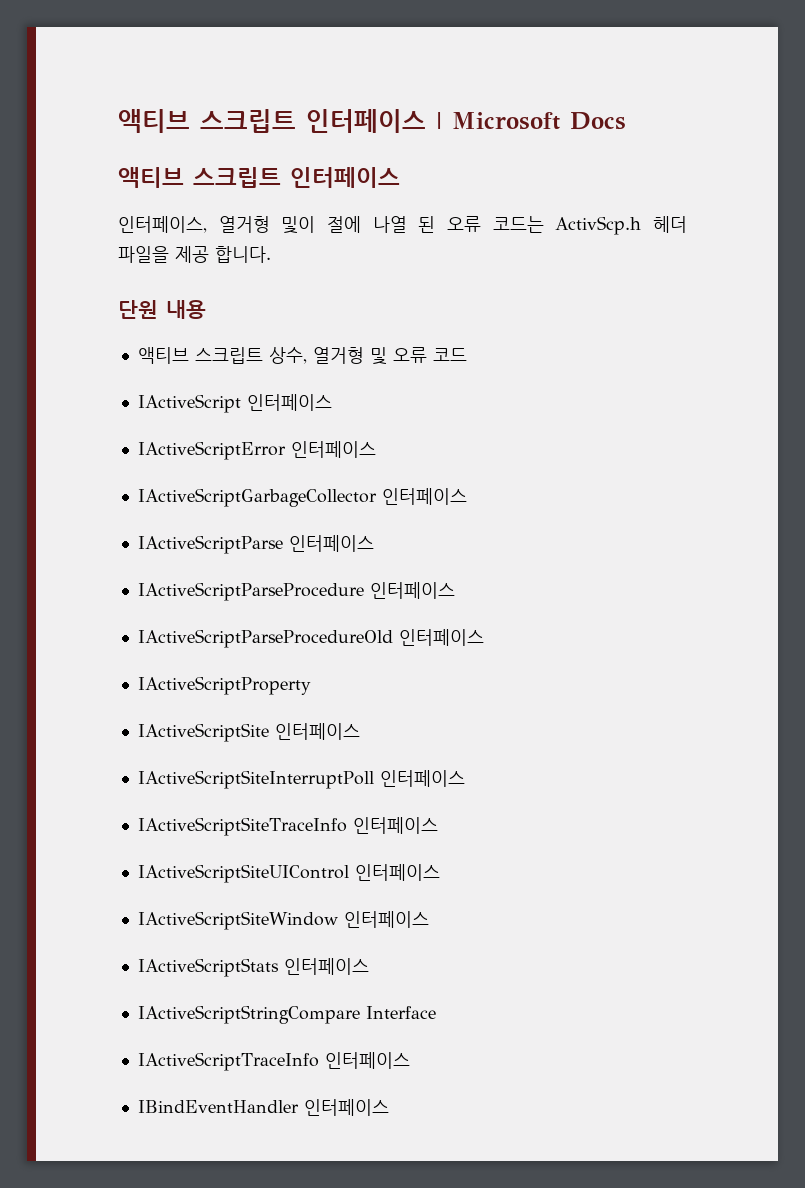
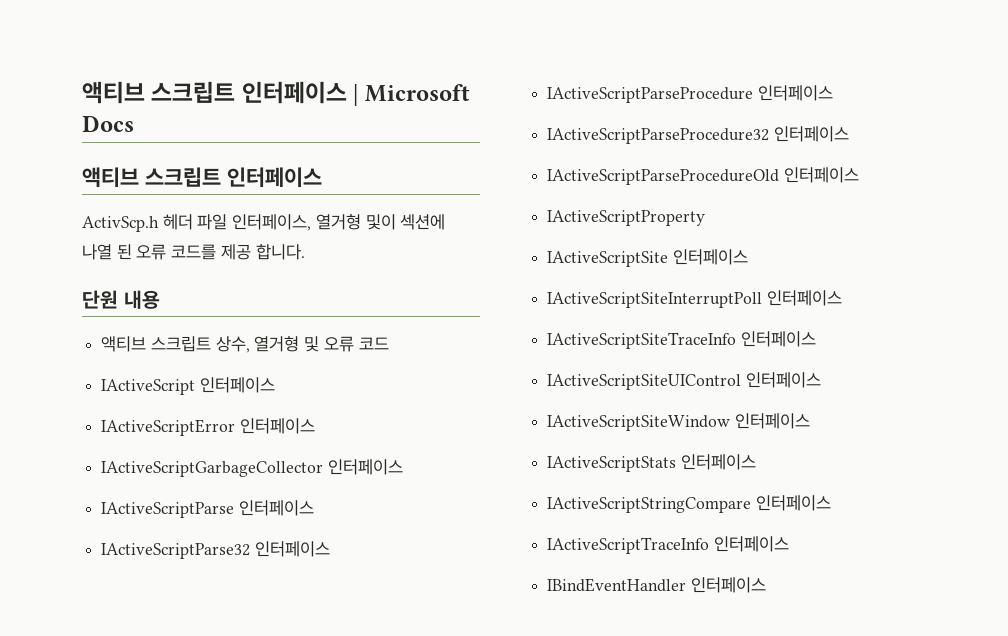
- 인터페이스, 열거형 및이 절에 나열 된 오류 코드는 ActivScp.h 헤더 파일을 제공 합니다.
+ ActivScp.h 헤더 파일 인터페이스, 열거형 및이 섹션에 나열 된 오류 코드를 제공 합니다.
+ IActiveScriptParse32 인터페이스
+ IActiveScriptParseProcedure32 인터페이스
- IActiveScriptStringCompare Interface
+ IActiveScriptStringCompare 인터페이스

